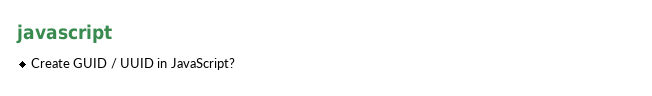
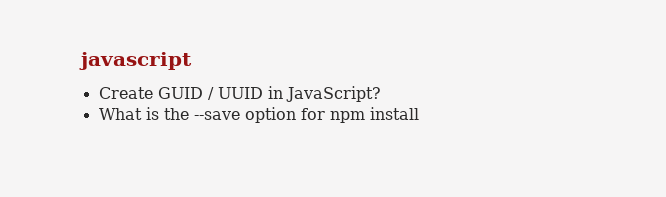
+ What is the --save option for npm install

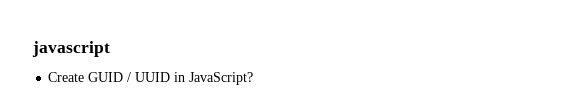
- What is the --save option for npm install

